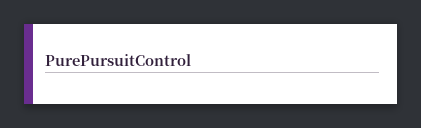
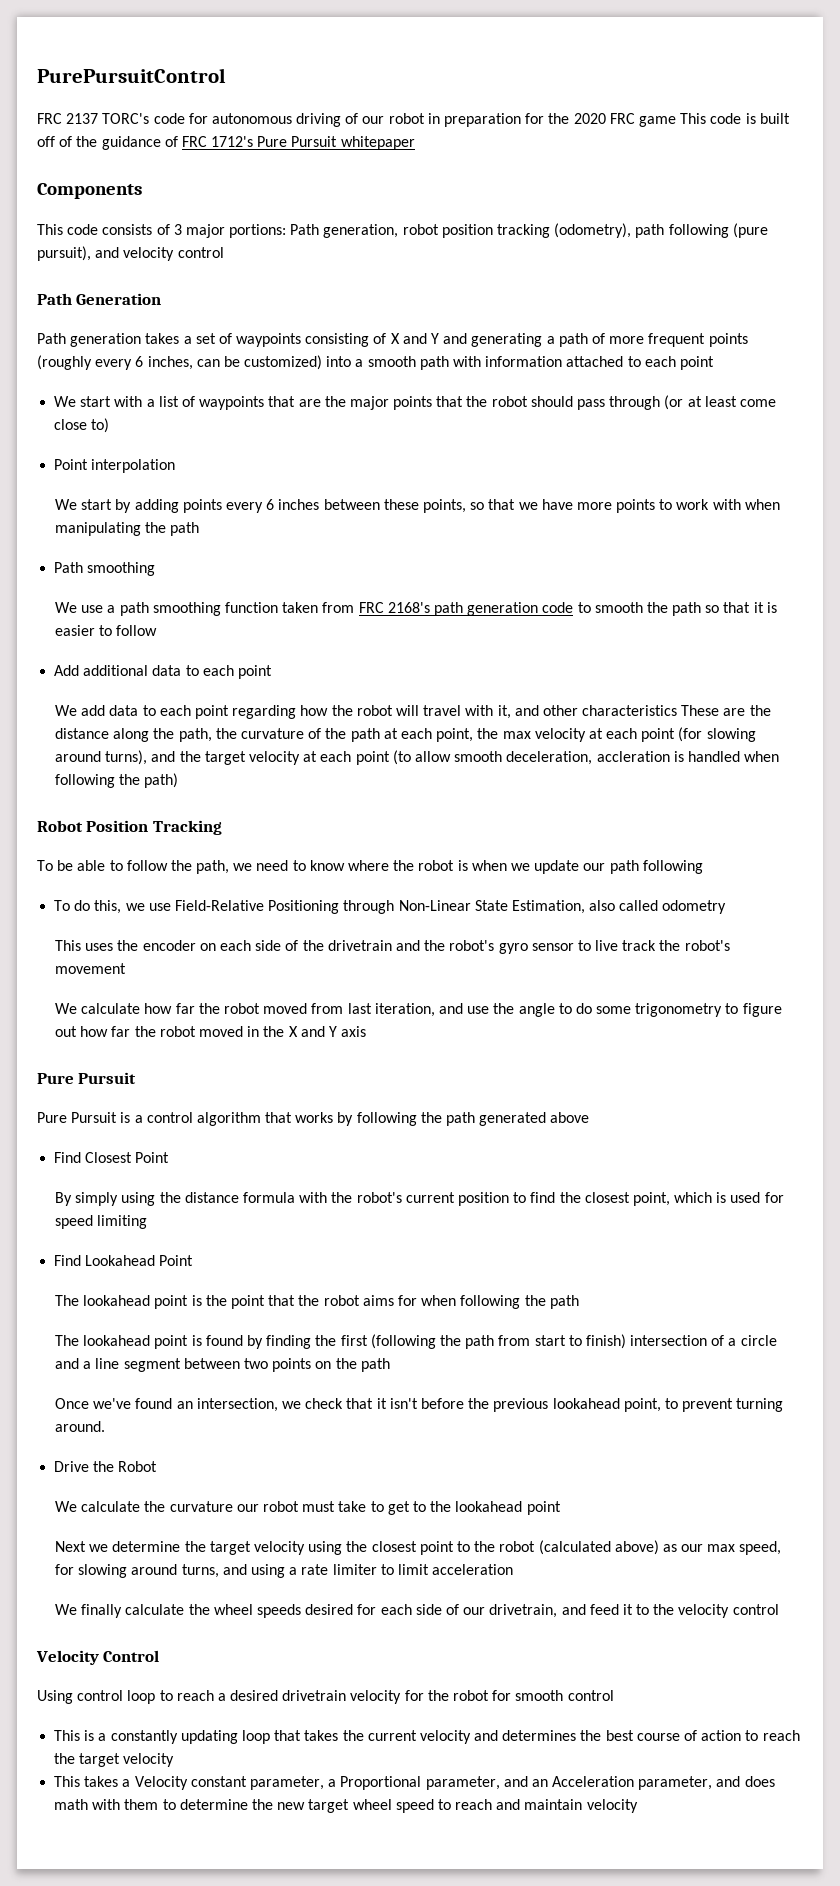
+ FRC 2137 TORC's code for autonomous driving of our robot in preparation for the 2020 FRC game This code is built off of the guidance of FRC 1712's Pure Pursuit whitepaper
+ Components
+ This code consists of 3 major portions: Path generation, robot position tracking (odometry), path following (pure pursuit), and velocity control
+ Path Generation
+ Path generation takes a set of waypoints consisting of X and Y and generating a path of more frequent points (roughly every 6 inches, can be customized) into a smooth path with information attached to each point
+ We start with a list of waypoints that are the major points that the robot should pass through (or at least come close to)
+ Point interpolation
+ We start by adding points every 6 inches between these points, so that we have more points to work with when manipulating the path
+ Path smoothing
+ We use a path smoothing function taken from FRC 2168's path generation code to smooth the path so that it is easier to follow
+ Add additional data to each point
+ We add data to each point regarding how the robot will travel with it, and other characteristics These are the distance along the path, the curvature of the path at each point, the max velocity at each point (for slowing around turns), and the target velocity at each point (to allow smooth deceleration, accleration is handled when following the path)
+ Robot Position Tracking
+ To be able to follow the path, we need to know where the robot is when we update our path following
+ To do this, we use Field-Relative Positioning through Non-Linear State Estimation, also called odometry
+ This uses the encoder on each side of the drivetrain and the robot's gyro sensor to live track the robot's movement
+ We calculate how far the robot moved from last iteration, and use the angle to do some trigonometry to figure out how far the robot moved in the X and Y axis
+ Pure Pursuit
+ Pure Pursuit is a control algorithm that works by following the path generated above
+ Find Closest Point
+ By simply using the distance formula with the robot's current position to find the closest point, which is used for speed limiting
+ Find Lookahead Point
+ The lookahead point is the point that the robot aims for when following the path
+ The lookahead point is found by finding the first (following the path from start to finish) intersection of a circle and a line segment between two points on the path
+ Once we've found an intersection, we check that it isn't before the previous lookahead point, to prevent turning around.
+ Drive the Robot
+ We calculate the curvature our robot must take to get to the lookahead point
+ Next we determine the target velocity using the closest point to the robot (calculated above) as our max speed, for slowing around turns, and using a rate limiter to limit acceleration
+ We finally calculate the wheel speeds desired for each side of our drivetrain, and feed it to the velocity control
+ Velocity Control
+ Using control loop to reach a desired drivetrain velocity for the robot for smooth control
+ This is a constantly updating loop that takes the current velocity and determines the best course of action to reach the target velocity
+ This takes a Velocity constant parameter, a Proportional parameter, and an Acceleration parameter, and does math with them to determine the new target wheel speed to reach and maintain velocity

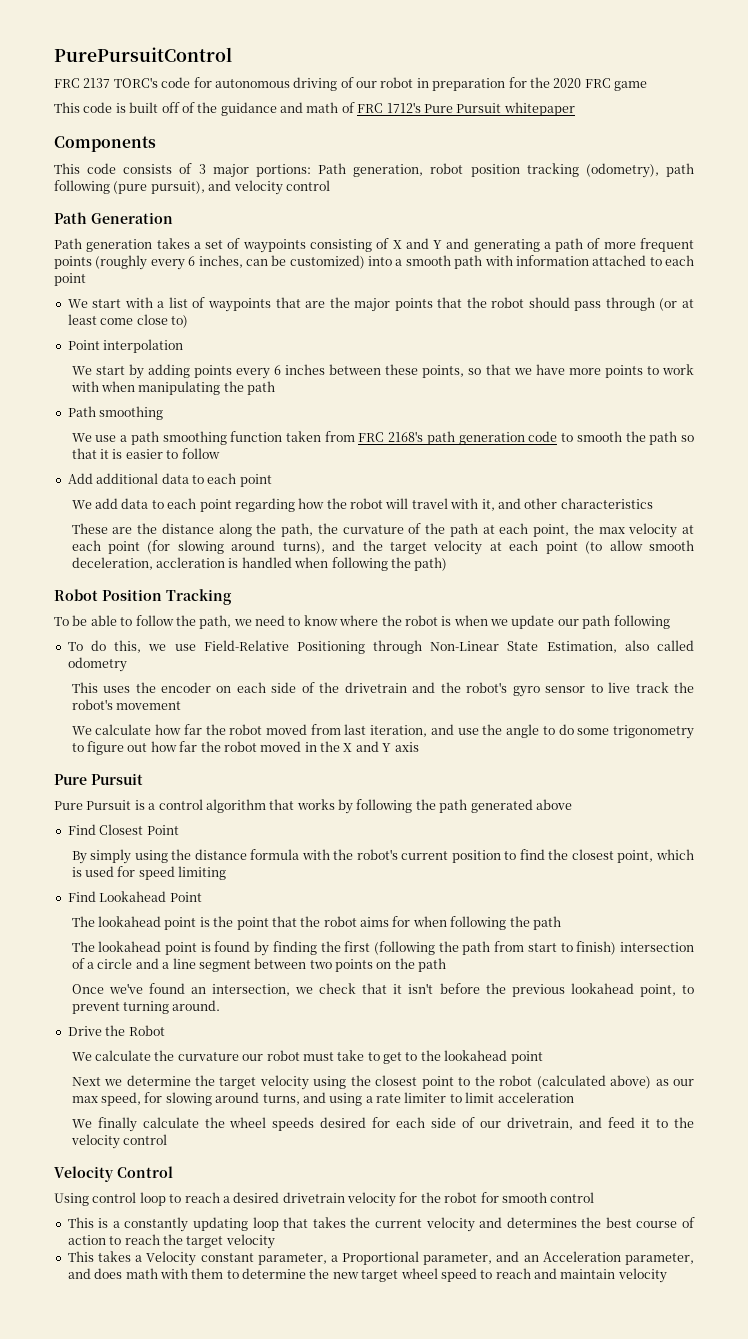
- FRC 2137 TORC's code for autonomous driving of our robot in preparation for the 2020 FRC game This code is built off of the guidance of FRC 1712's Pure Pursuit whitepaper
+ FRC 2137 TORC's code for autonomous driving of our robot in preparation for the 2020 FRC game
+ This code is built off of the guidance and math of FRC 1712's Pure Pursuit whitepaper
- We add data to each point regarding how the robot will travel with it, and other characteristics These are the distance along the path, the curvature of the path at each point, the max velocity at each point (for slowing around turns), and the target velocity at each point (to allow smooth deceleration, accleration is handled when following the path)
+ We add data to each point regarding how the robot will travel with it, and other characteristics
+ These are the distance along the path, the curvature of the path at each point, the max velocity at each point (for slowing around turns), and the target velocity at each point (to allow smooth deceleration, accleration is handled when following the path)

